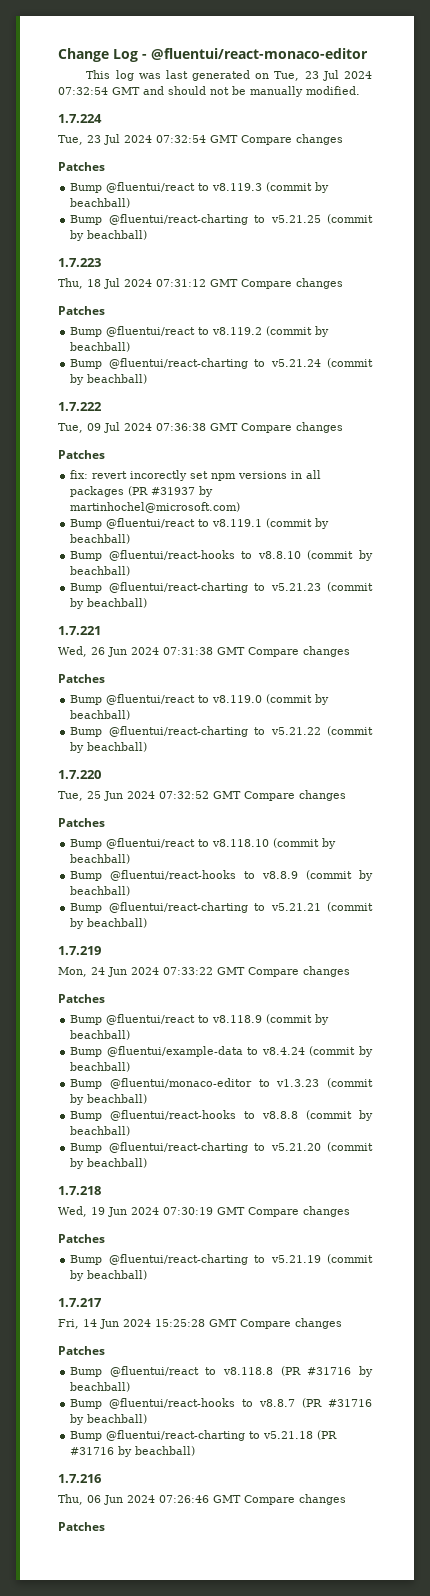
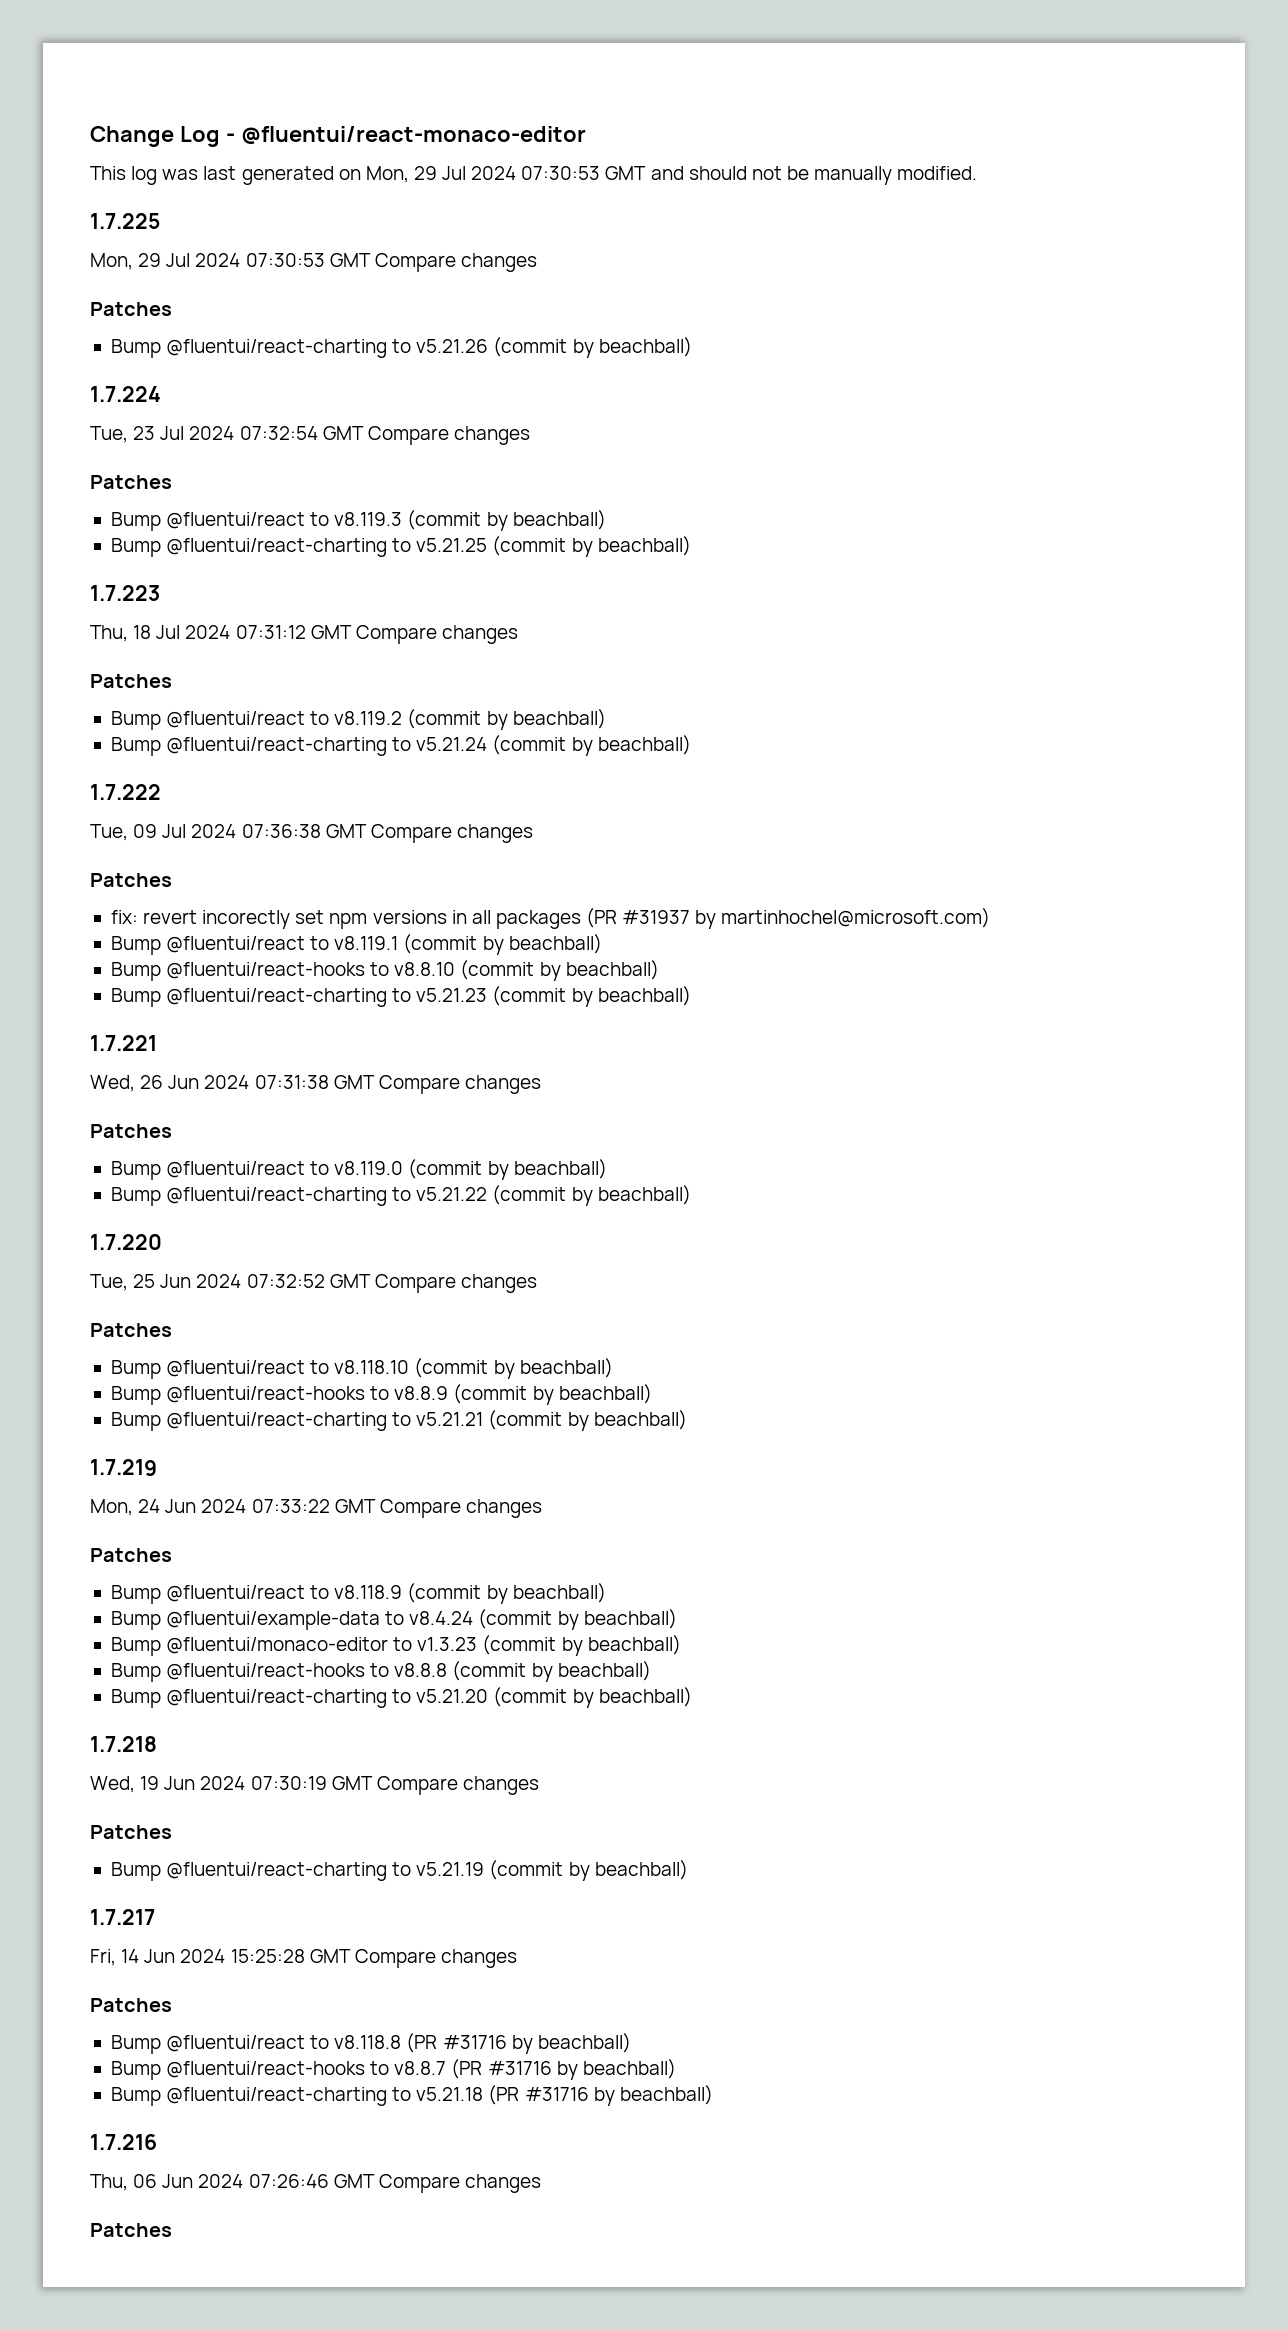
- This log was last generated on Tue, 23 Jul 2024 07:32:54 GMT and should not be manually modified.
+ This log was last generated on Mon, 29 Jul 2024 07:30:53 GMT and should not be manually modified.
+ 1.7.225
+ Mon, 29 Jul 2024 07:30:53 GMT Compare changes
+ Patches
+ Bump @fluentui/react-charting to v5.21.26 (commit by beachball)

